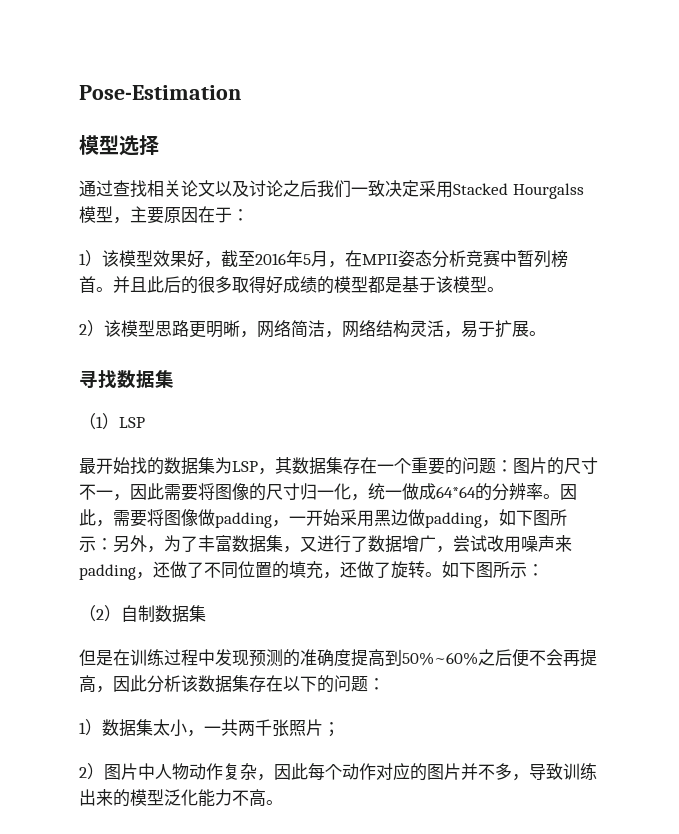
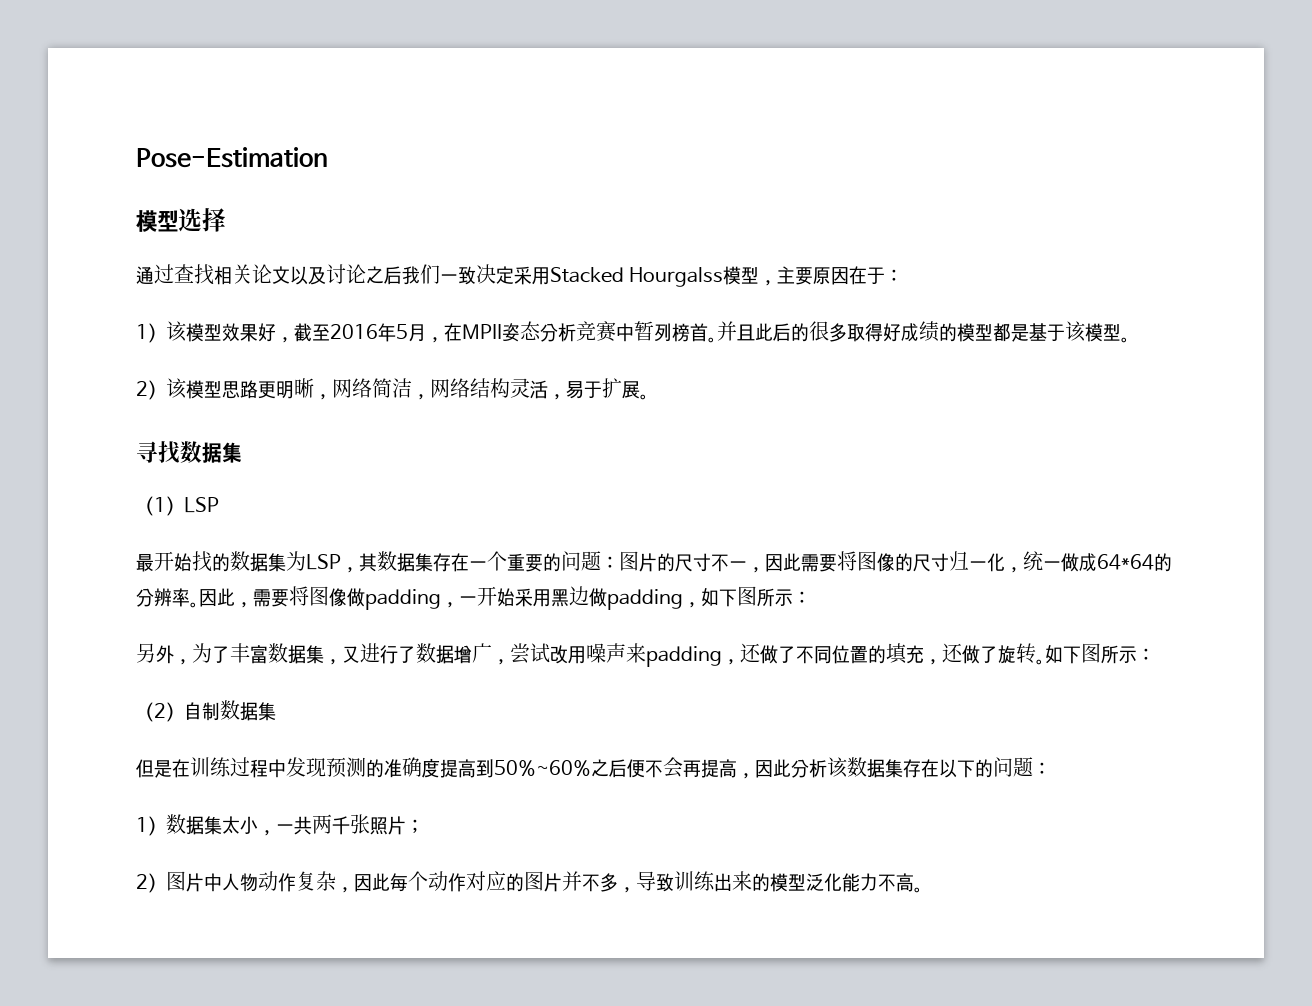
- 因此，需要将图像做padding，一开始采用黑边做padding，如下图所示：另外，为了丰富数据集，又进行了数据增广，尝试改用噪声来padding，还做了不同位置的填充，还做了旋转。
+ 因此，需要将图像做padding，一开始采用黑边做padding，如下图所示：
+ 另外，为了丰富数据集，又进行了数据增广，尝试改用噪声来padding，还做了不同位置的填充，还做了旋转。

